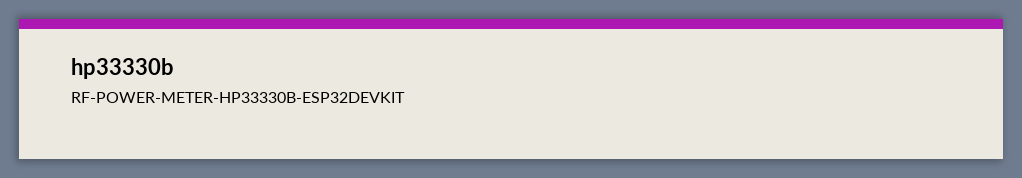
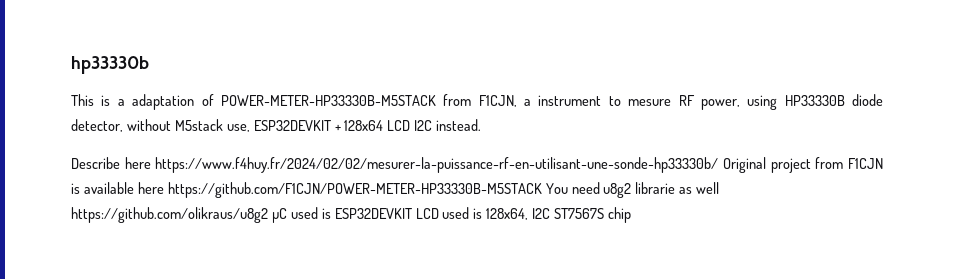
- RF-POWER-METER-HP33330B-ESP32DEVKIT
+ This is a adaptation of POWER-METER-HP33330B-M5STACK from F1CJN, a instrument to mesure RF power, using HP33330B diode detector, without M5stack use, ESP32DEVKIT + 128x64 LCD I2C instead.
+ Describe here https://www.f4huy.fr/2024/02/02/mesurer-la-puissance-rf-en-utilisant-une-sonde-hp33330b/ Original project from F1CJN is available here https://github.com/F1CJN/POWER-METER-HP33330B-M5STACK You need u8g2 librarie as well https://github.com/olikraus/u8g2 µC used is ESP32DEVKIT LCD used is 128x64, I2C ST7567S chip

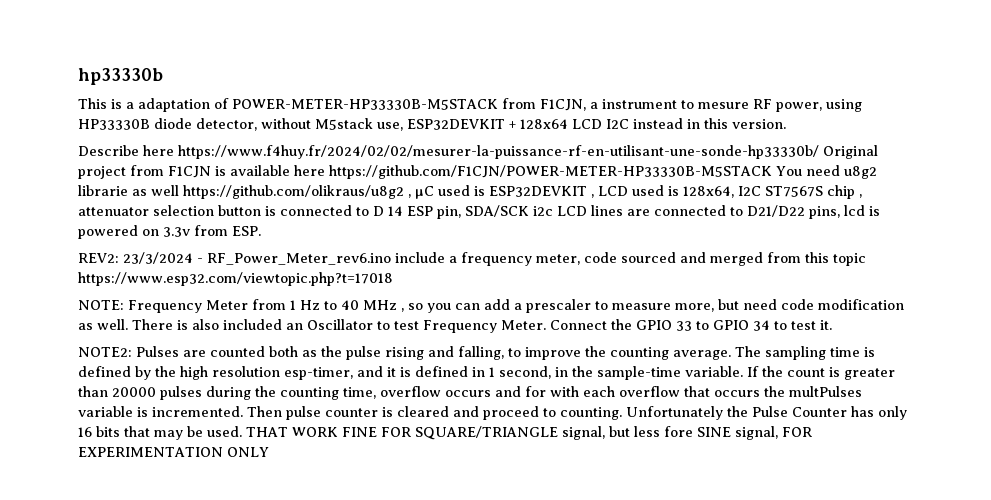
- This is a adaptation of POWER-METER-HP33330B-M5STACK from F1CJN, a instrument to mesure RF power, using HP33330B diode detector, without M5stack use, ESP32DEVKIT + 128x64 LCD I2C instead.
+ This is a adaptation of POWER-METER-HP33330B-M5STACK from F1CJN, a instrument to mesure RF power, using HP33330B diode detector, without M5stack use, ESP32DEVKIT + 128x64 LCD I2C instead in this version.
- Describe here https://www.f4huy.fr/2024/02/02/mesurer-la-puissance-rf-en-utilisant-une-sonde-hp33330b/ Original project from F1CJN is available here https://github.com/F1CJN/POWER-METER-HP33330B-M5STACK You need u8g2 librarie as well https://github.com/olikraus/u8g2 µC used is ESP32DEVKIT LCD used is 128x64, I2C ST7567S chip
+ Describe here https://www.f4huy.fr/2024/02/02/mesurer-la-puissance-rf-en-utilisant-une-sonde-hp33330b/ Original project from F1CJN is available here https://github.com/F1CJN/POWER-METER-HP33330B-M5STACK You need u8g2 librarie as well https://github.com/olikraus/u8g2 , µC used is ESP32DEVKIT , LCD used is 128x64, I2C ST7567S chip , attenuator selection button is connected to D 14 ESP pin, SDA/SCK i2c LCD lines are connected to D21/D22 pins, lcd is powered on 3.3v from ESP.
+ REV2: 23/3/2024 - RF_Power_Meter_rev6.ino include a frequency meter, code sourced and merged from this topic https://www.esp32.com/viewtopic.php?t=17018
+ NOTE: Frequency Meter from 1 Hz to 40 MHz , so you can add a prescaler to measure more, but need code modification as well. There is also included an Oscillator to test Frequency Meter. Connect the GPIO 33 to GPIO 34 to test it.
+ NOTE2: Pulses are counted both as the pulse rising and falling, to improve the counting average. The sampling time is defined by the high resolution esp-timer, and it is defined in 1 second, in the sample-time variable. If the count is greater than 20000 pulses during the counting time, overflow occurs and for with each overflow that occurs the multPulses variable is incremented. Then pulse counter is cleared and proceed to counting. Unfortunately the Pulse Counter has only 16 bits that may be used. THAT WORK FINE FOR SQUARE/TRIANGLE signal, but less fore SINE signal, FOR EXPERIMENTATION ONLY

